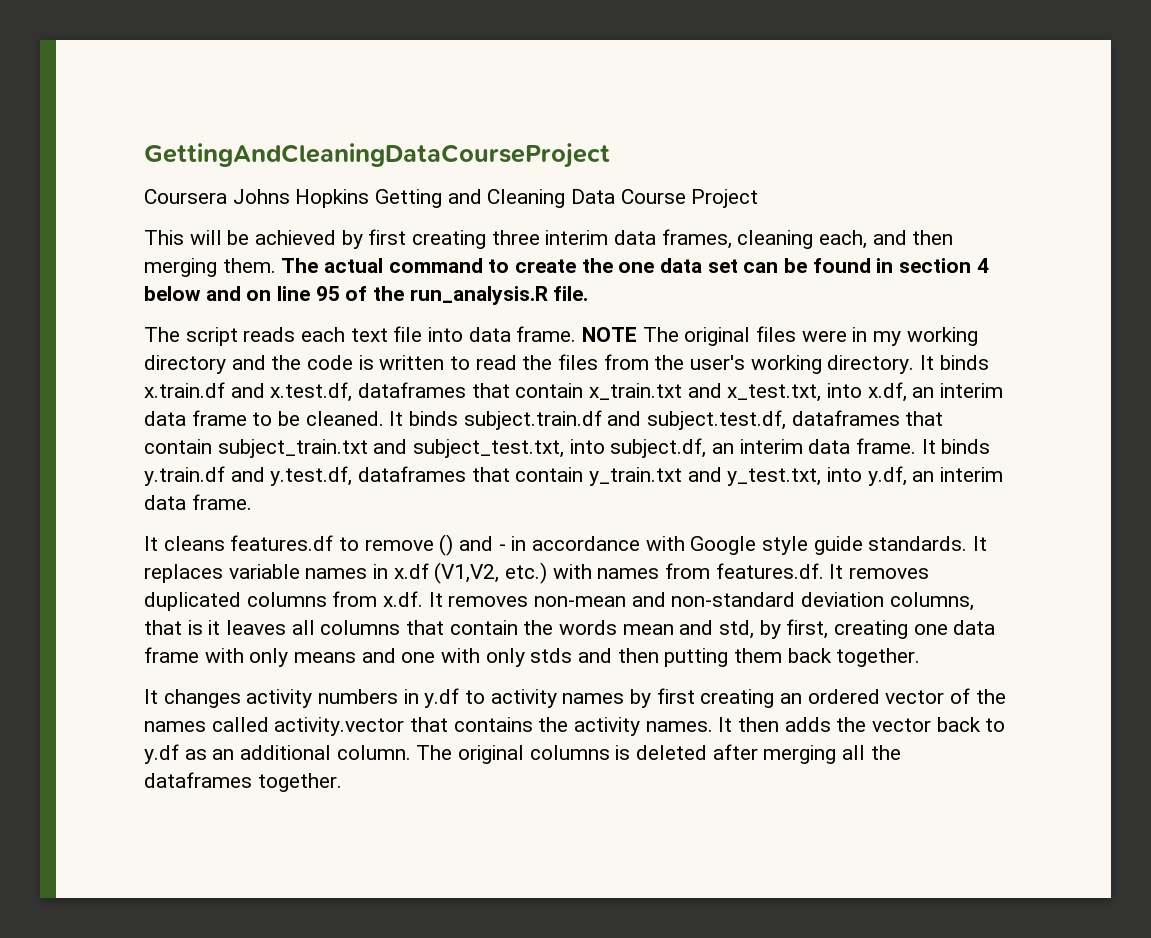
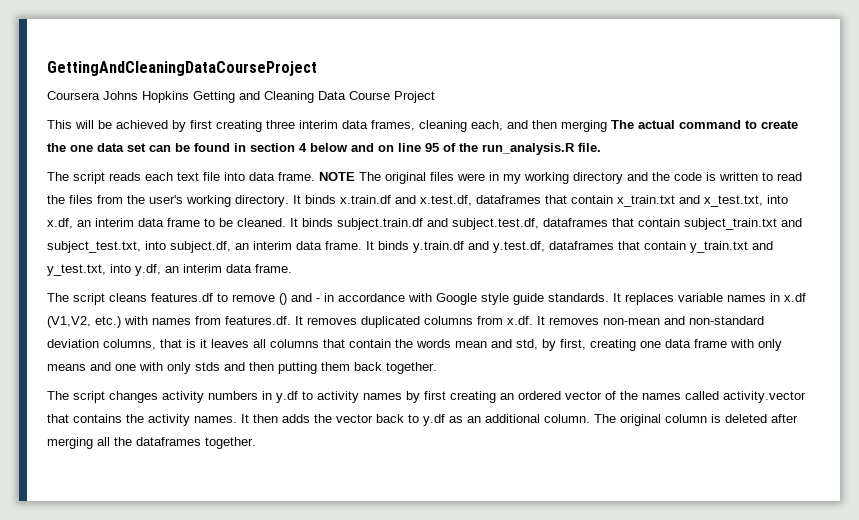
- This will be achieved by first creating three interim data frames, cleaning each, and then merging them. The actual command to create the one data set can be found in section 4 below and on line 95 of the run_analysis.R file.
+ This will be achieved by first creating three interim data frames, cleaning each, and then merging The actual command to create the one data set can be found in section 4 below and on line 95 of the run_analysis.R file.
- It cleans features.df to remove () and - in accordance with Google style guide standards.
+ The script cleans features.df to remove () and - in accordance with Google style guide standards.
- It changes activity numbers in y.df to activity names by first creating an ordered vector of the names called activity.vector that contains the activity names.
+ The script changes activity numbers in y.df to activity names by first creating an ordered vector of the names called activity.vector that contains the activity names.
- The original columns is deleted after merging all the dataframes together.
+ The original column is deleted after merging all the dataframes together.

